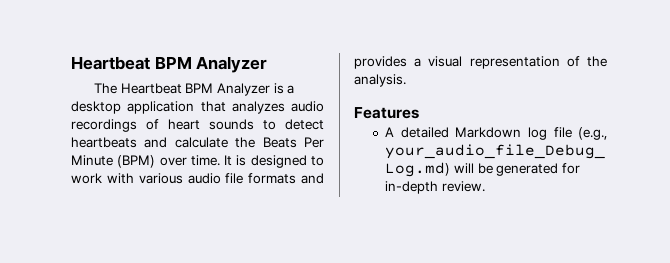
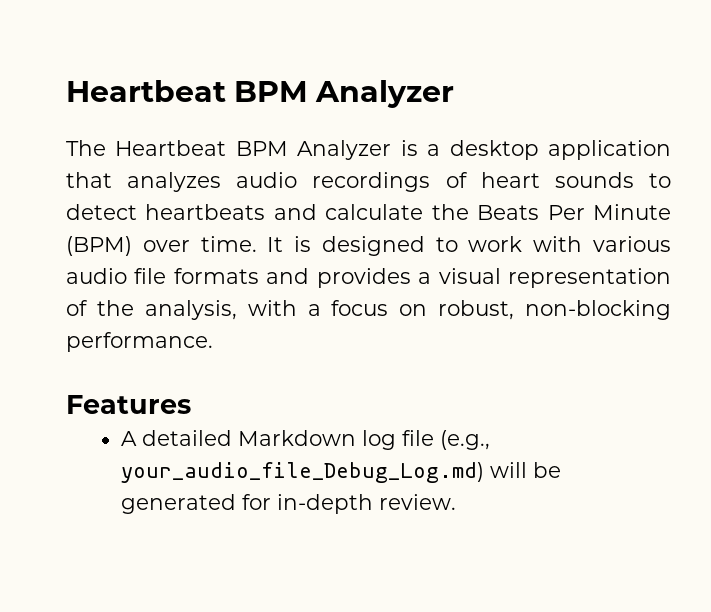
- It is designed to work with various audio file formats and provides a visual representation of the analysis.
+ It is designed to work with various audio file formats and provides a visual representation of the analysis, with a focus on robust, non-blocking performance.

